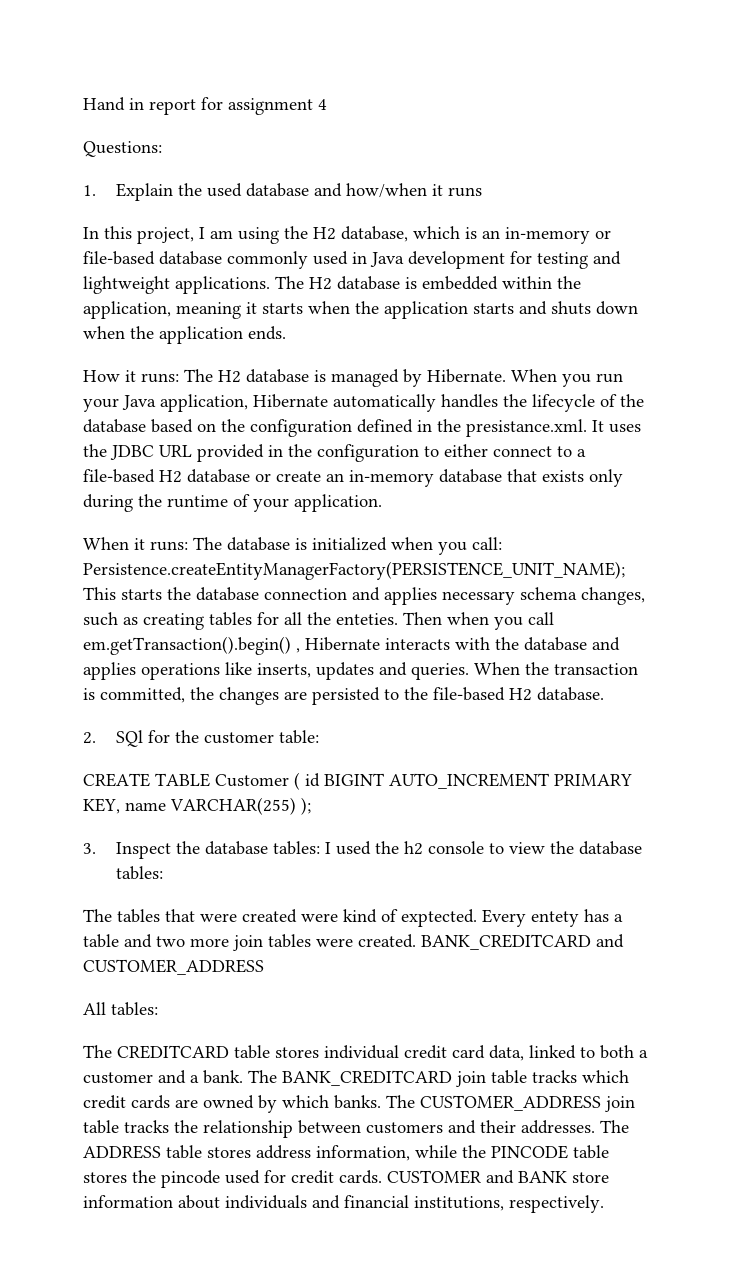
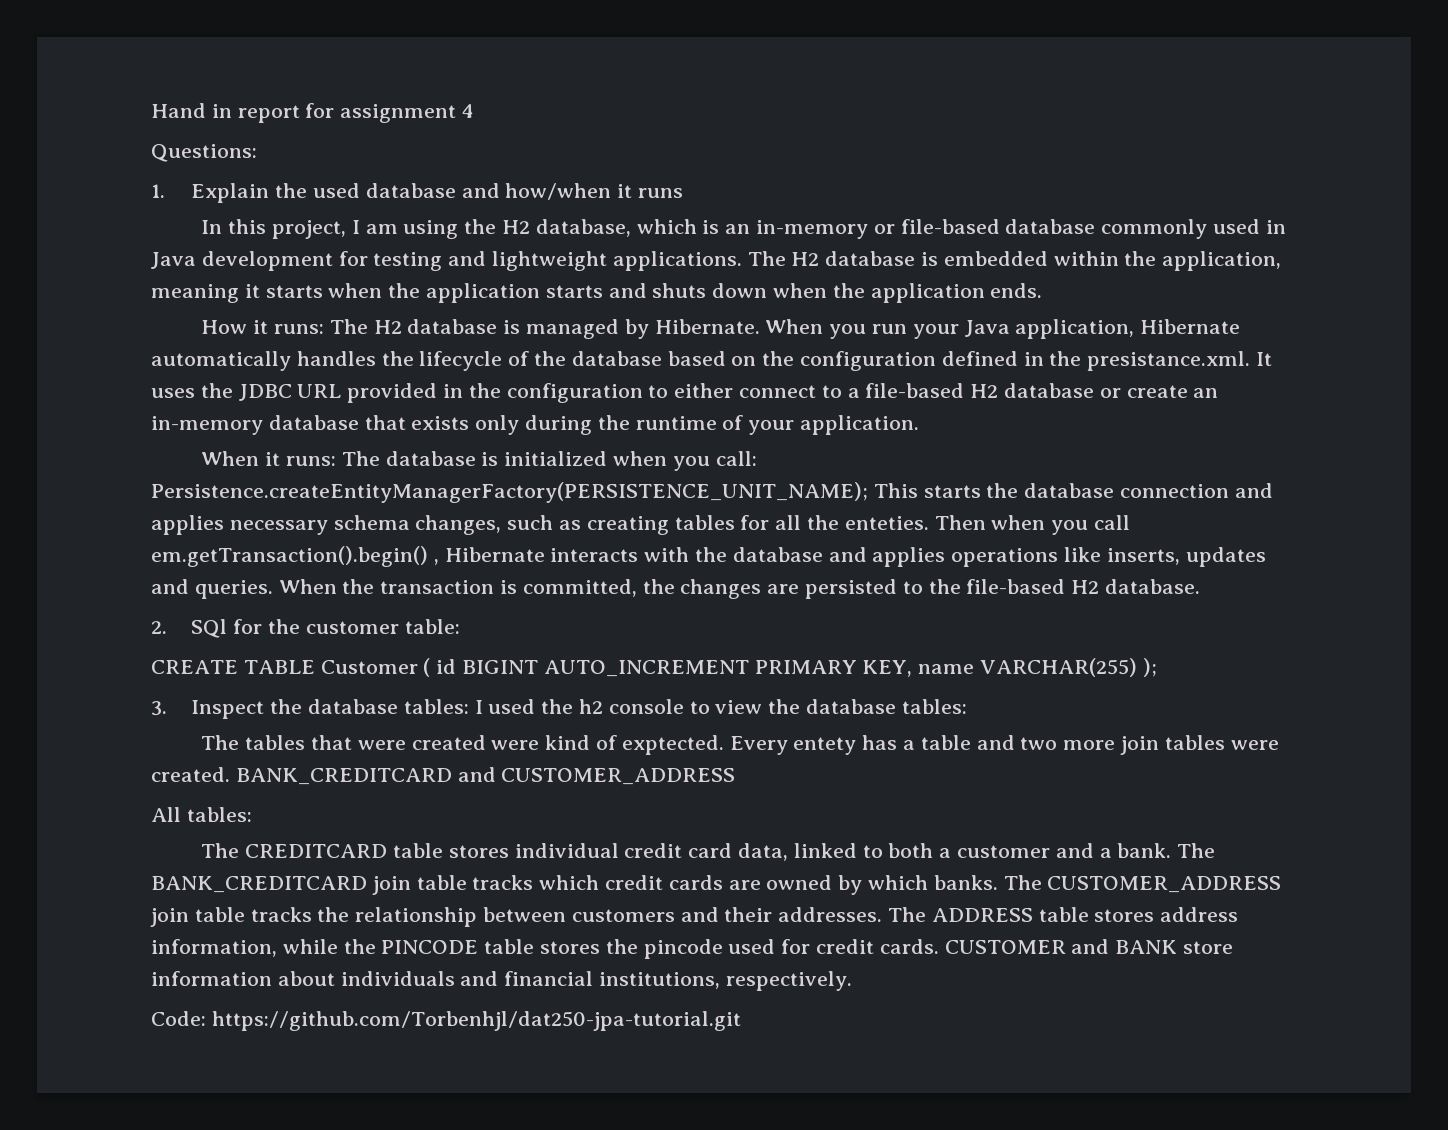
+ Code: https://github.com/Torbenhjl/dat250-jpa-tutorial.git

